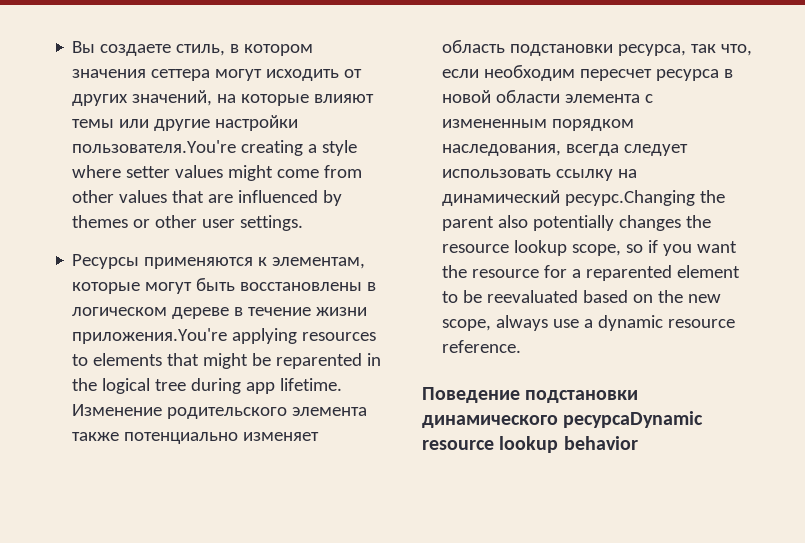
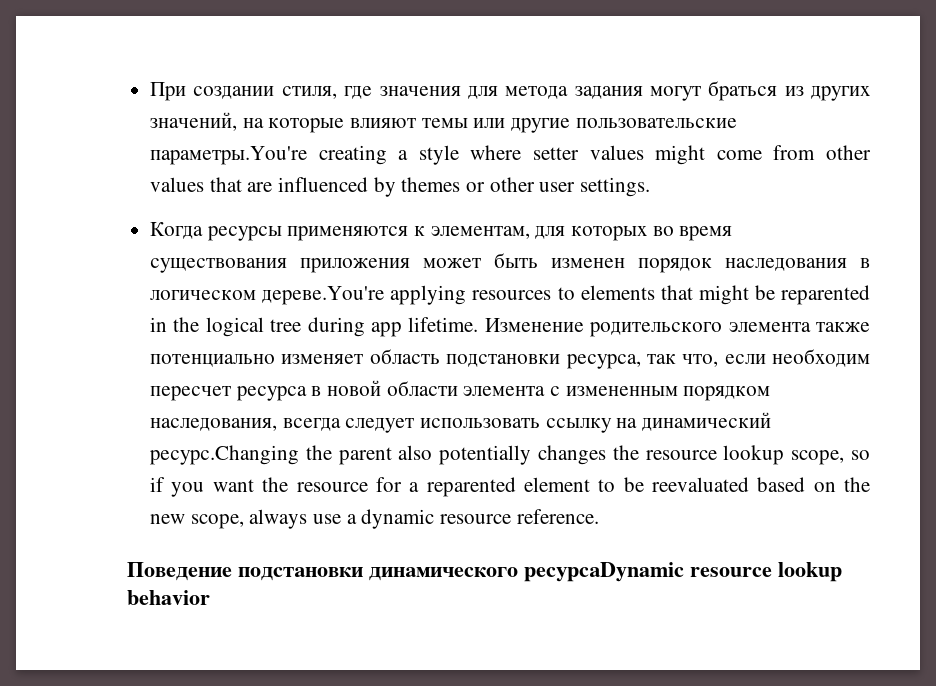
- Вы создаете стиль, в котором значения сеттера могут исходить от других значений, на которые влияют темы или другие настройки пользователя.You're creating a style where setter values might come from other values that are influenced by themes or other user settings.
+ При создании стиля, где значения для метода задания могут браться из других значений, на которые влияют темы или другие пользовательские параметры.You're creating a style where setter values might come from other values that are influenced by themes or other user settings.
- Ресурсы применяются к элементам, которые могут быть восстановлены в логическом дереве в течение жизни приложения.You're applying resources to elements that might be reparented in the logical tree during app lifetime.
+ Когда ресурсы применяются к элементам, для которых во время существования приложения может быть изменен порядок наследования в логическом дереве.You're applying resources to elements that might be reparented in the logical tree during app lifetime.

